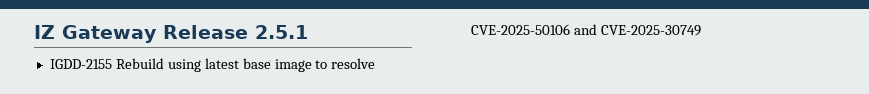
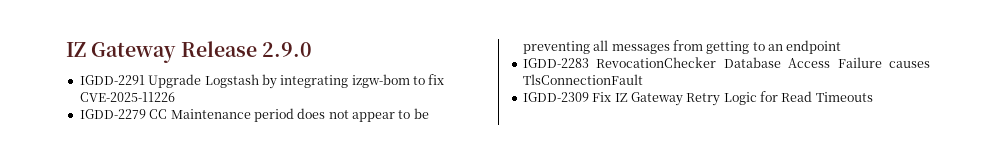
- IZ Gateway Release 2.5.1
- IGDD-2155 Rebuild using latest base image to resolve CVE-2025-50106 and CVE-2025-30749
+ IZ Gateway Release 2.9.0
+ IGDD-2291 Upgrade Logstash by integrating izgw-bom to fix CVE-2025-11226
+ IGDD-2279 CC Maintenance period does not appear to be preventing all messages from getting to an endpoint
+ IGDD-2283 RevocationChecker Database Access Failure causes TlsConnectionFault
+ IGDD-2309 Fix IZ Gateway Retry Logic for Read Timeouts

